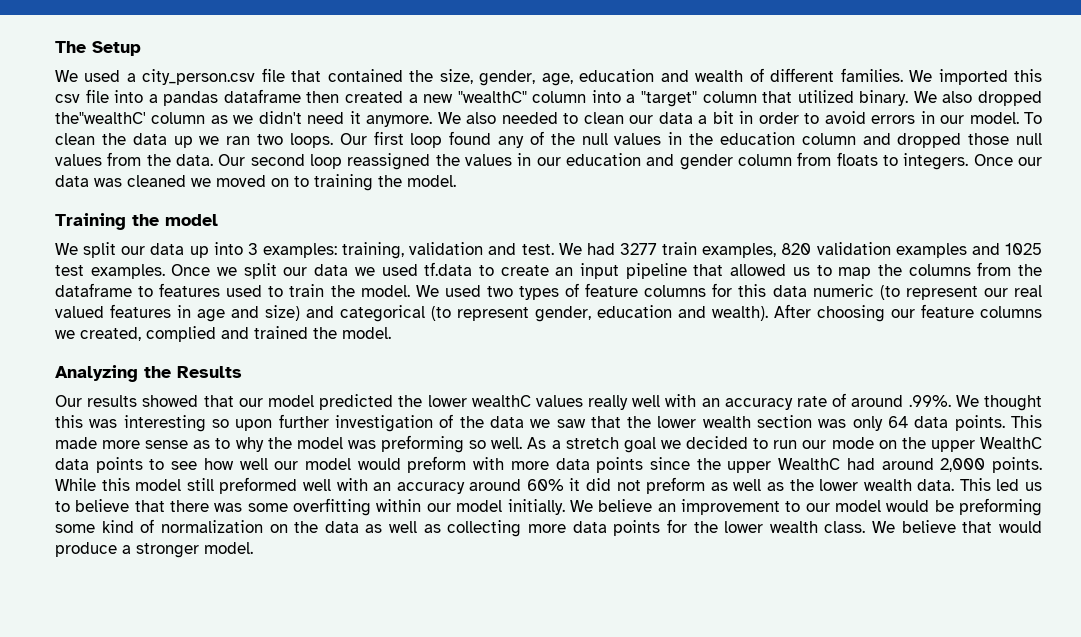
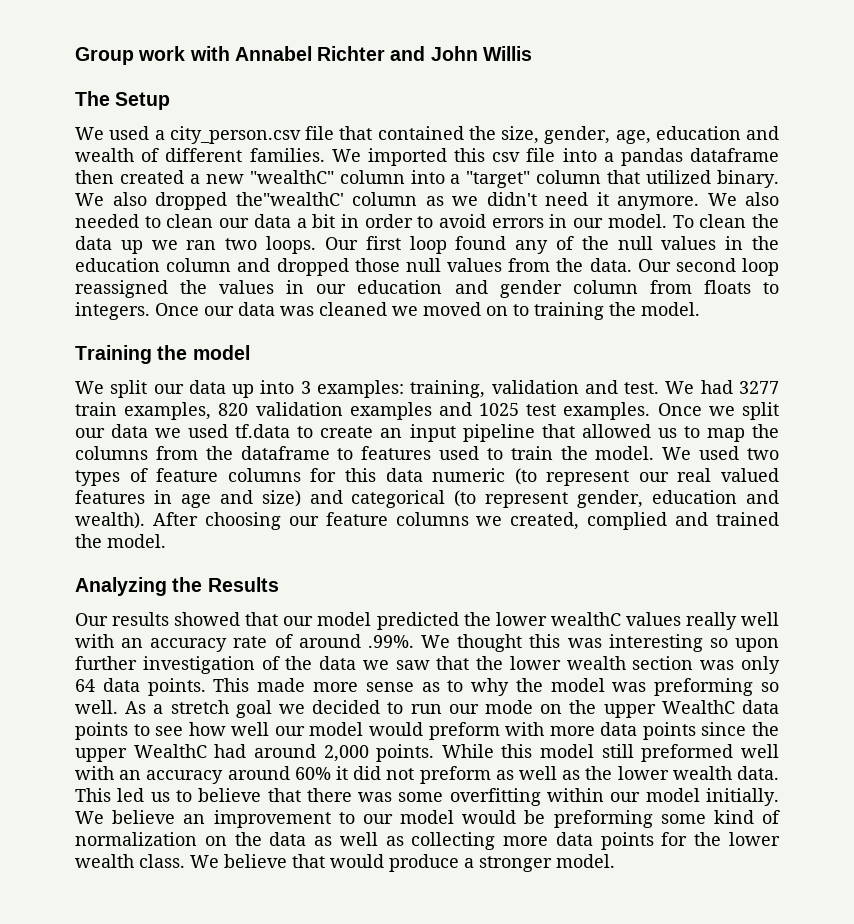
+ Group work with Annabel Richter and John Willis

